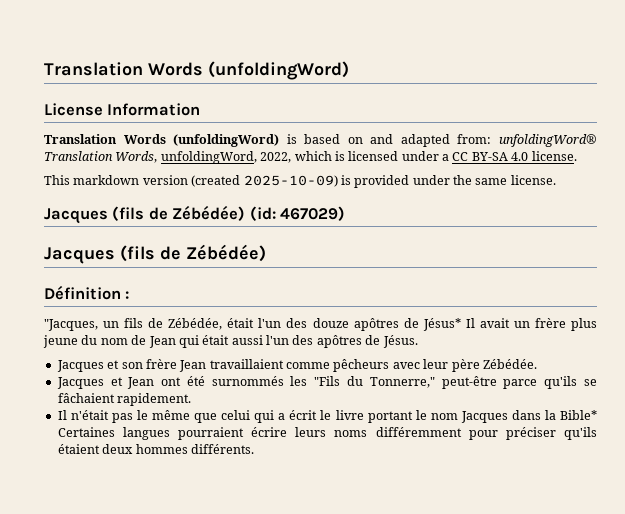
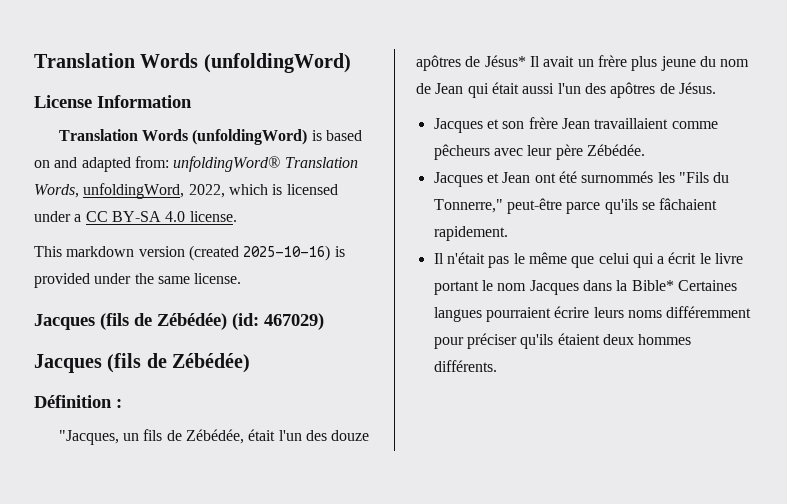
- This markdown version (created 2025-10-09) is provided under the same license.
+ This markdown version (created 2025-10-16) is provided under the same license.

